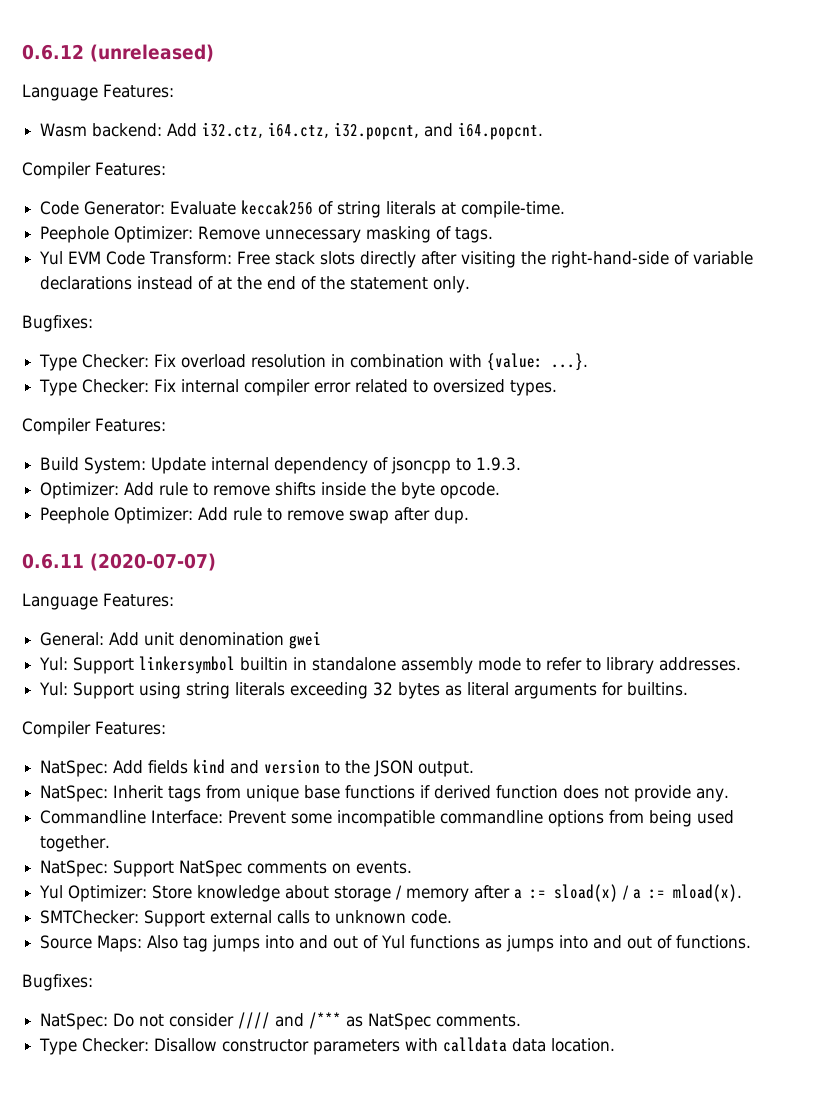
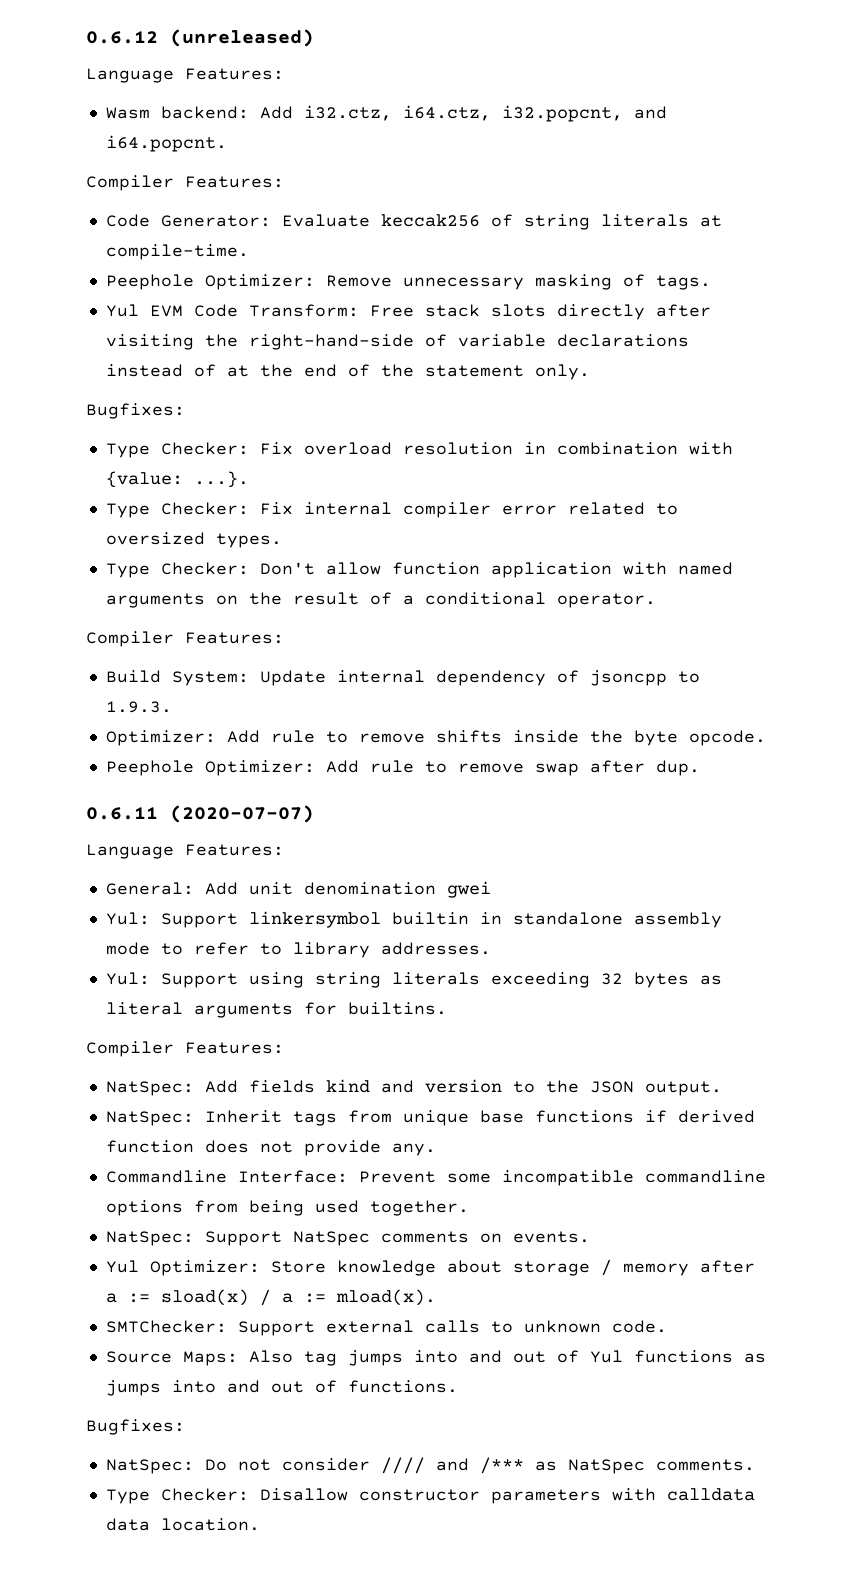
+ Type Checker: Don't allow function application with named arguments on the result of a conditional operator.

